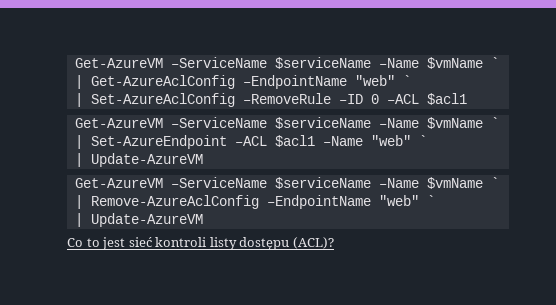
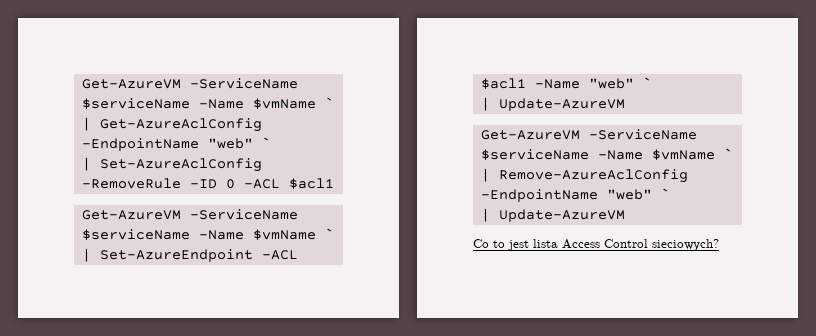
- Co to jest sieć kontroli listy dostępu (ACL)?
+ Co to jest lista Access Control sieciowych?

